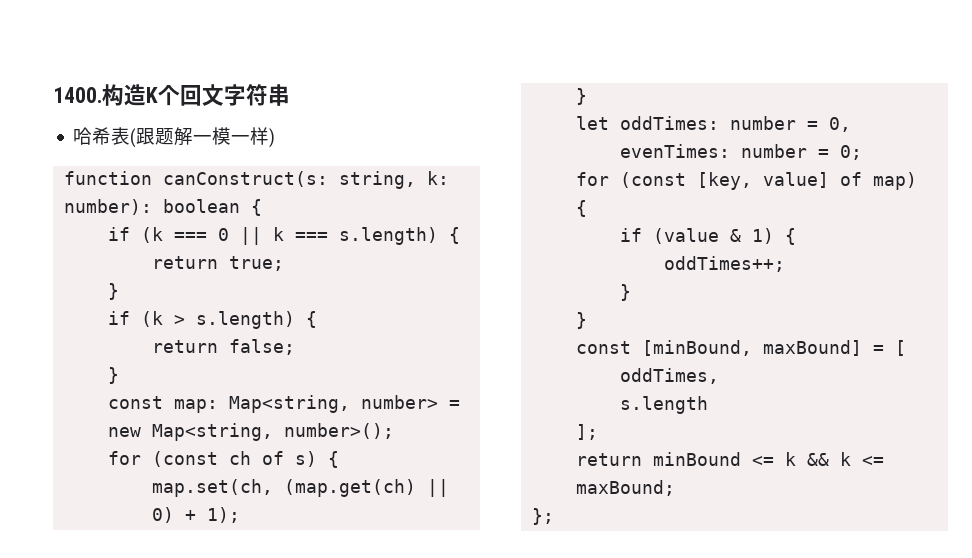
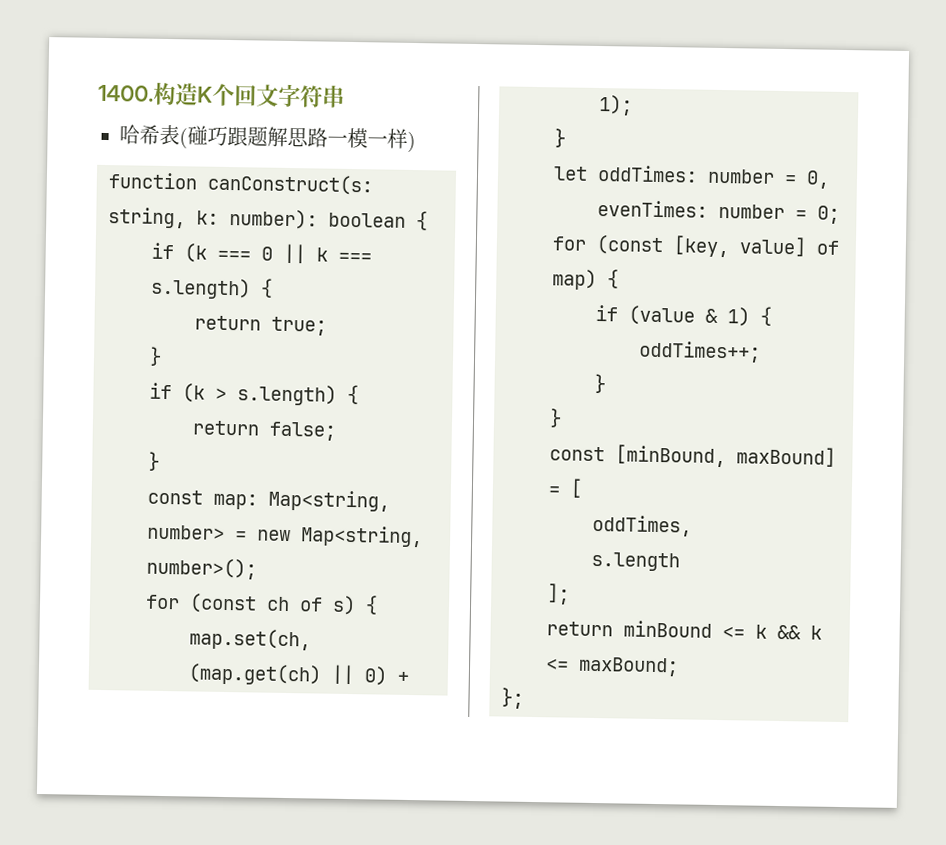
- 哈希表(跟题解一模一样)
+ 哈希表(碰巧跟题解思路一模一样)

